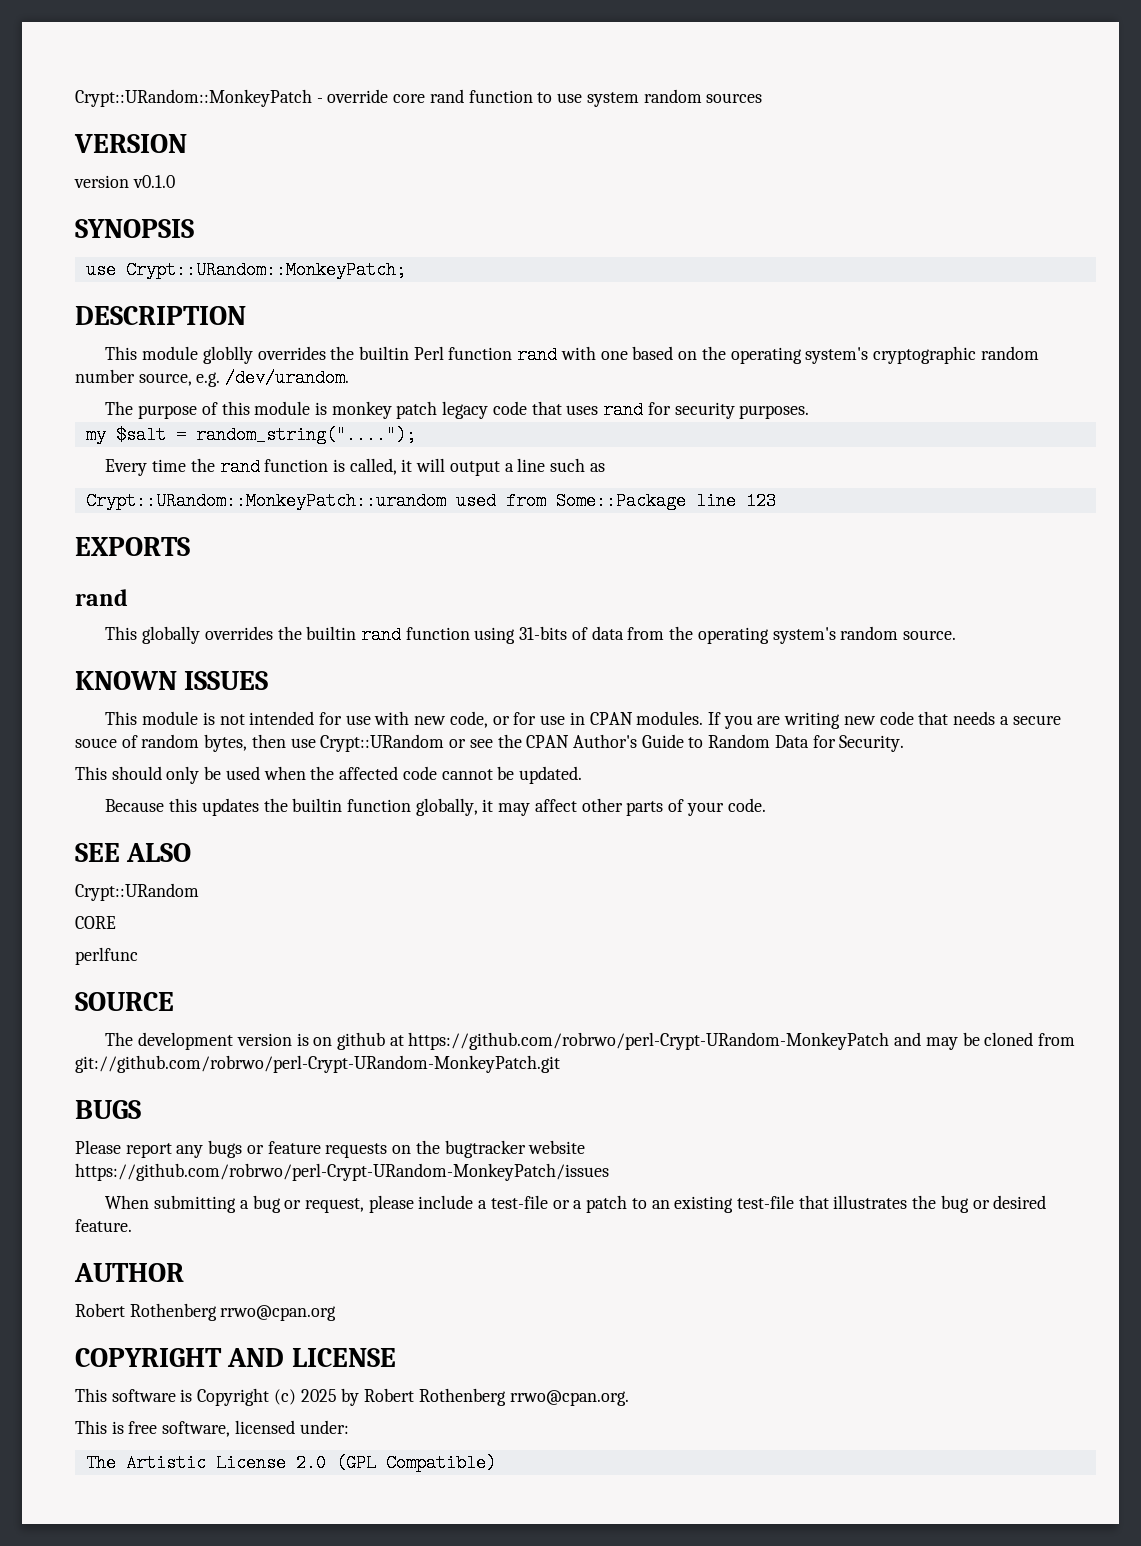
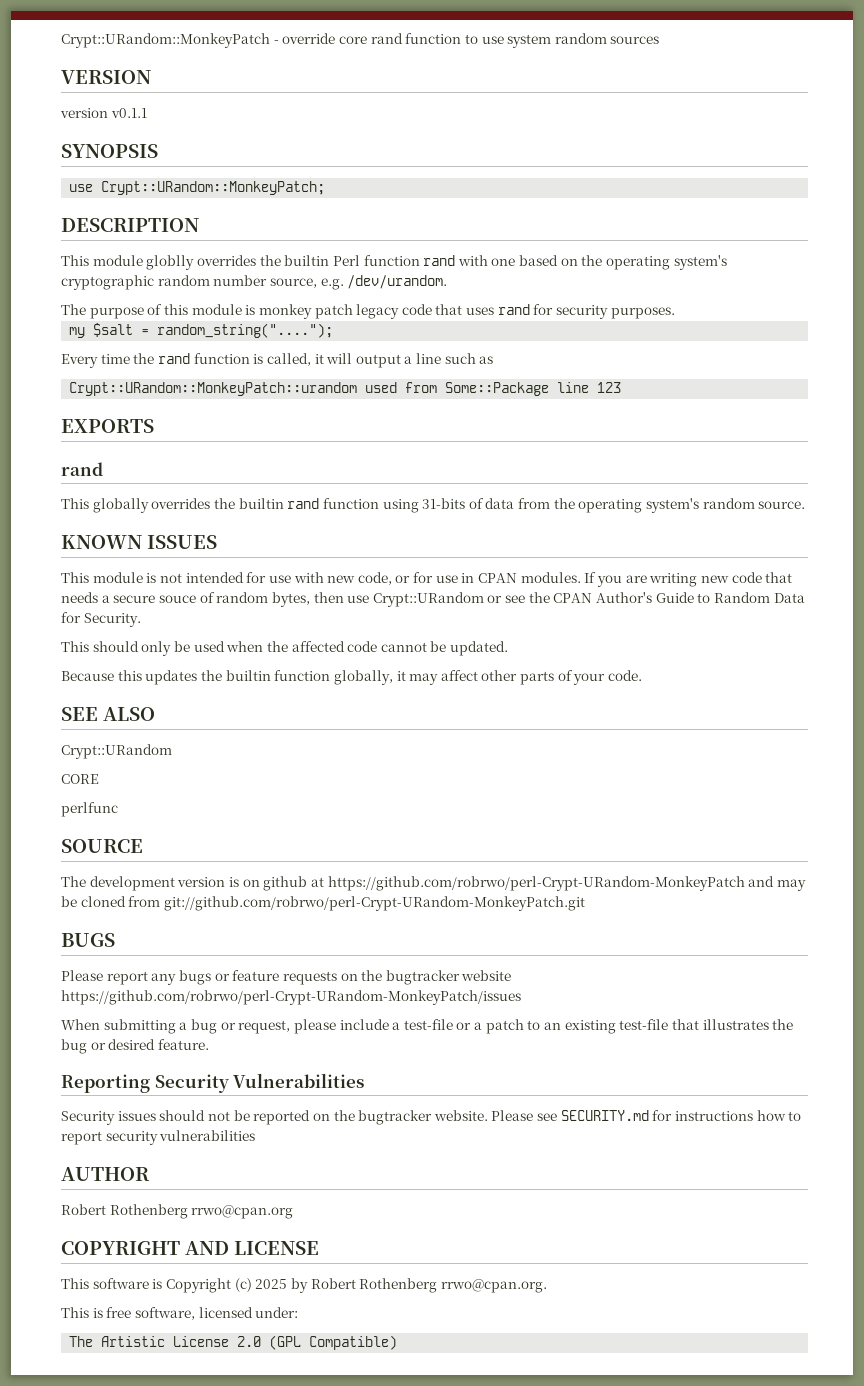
- version v0.1.0
+ version v0.1.1
+ Reporting Security Vulnerabilities
+ Security issues should not be reported on the bugtracker website. Please see SECURITY.md for instructions how to report security vulnerabilities

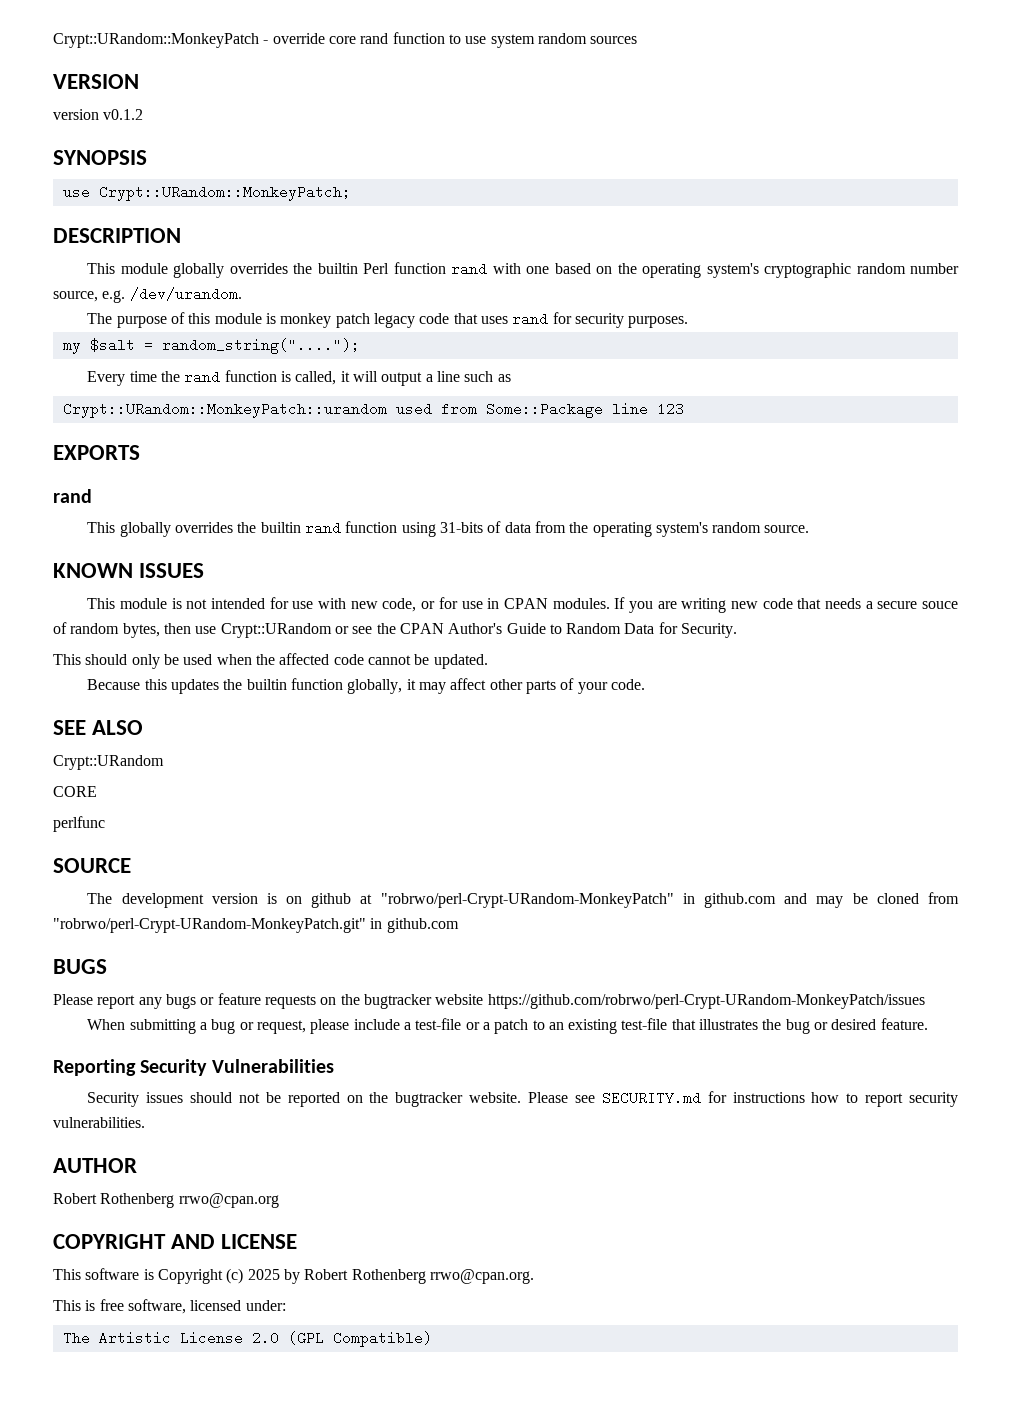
- version v0.1.1
+ version v0.1.2
- This module globlly overrides the builtin Perl function rand with one based on the operating system's cryptographic random number source, e.g. /dev/urandom.
+ This module globally overrides the builtin Perl function rand with one based on the operating system's cryptographic random number source, e.g. /dev/urandom.
- The development version is on github at https://github.com/robrwo/perl-Crypt-URandom-MonkeyPatch and may be cloned from git://github.com/robrwo/perl-Crypt-URandom-MonkeyPatch.git
+ The development version is on github at "robrwo/perl-Crypt-URandom-MonkeyPatch" in github.com and may be cloned from "robrwo/perl-Crypt-URandom-MonkeyPatch.git" in github.com
- Please see SECURITY.md for instructions how to report security vulnerabilities
+ Please see SECURITY.md for instructions how to report security vulnerabilities.

